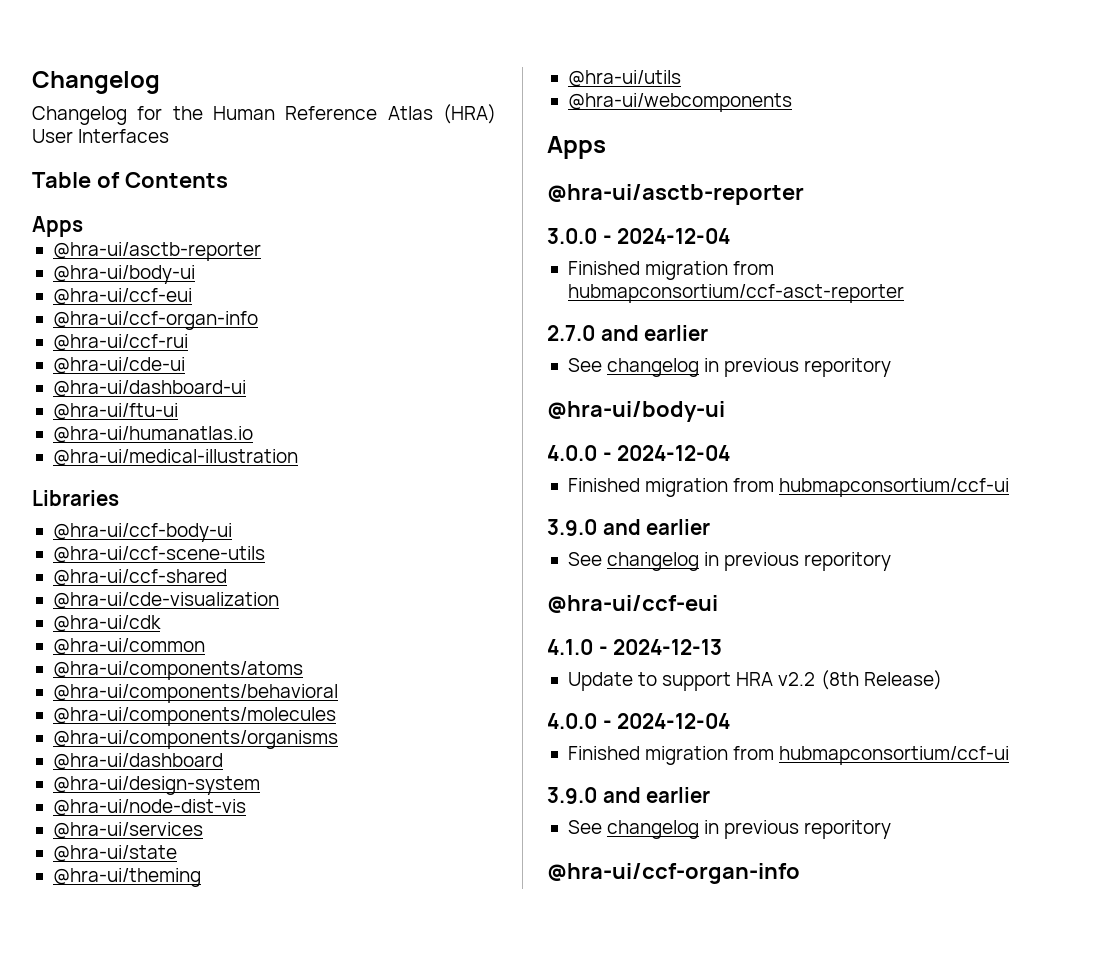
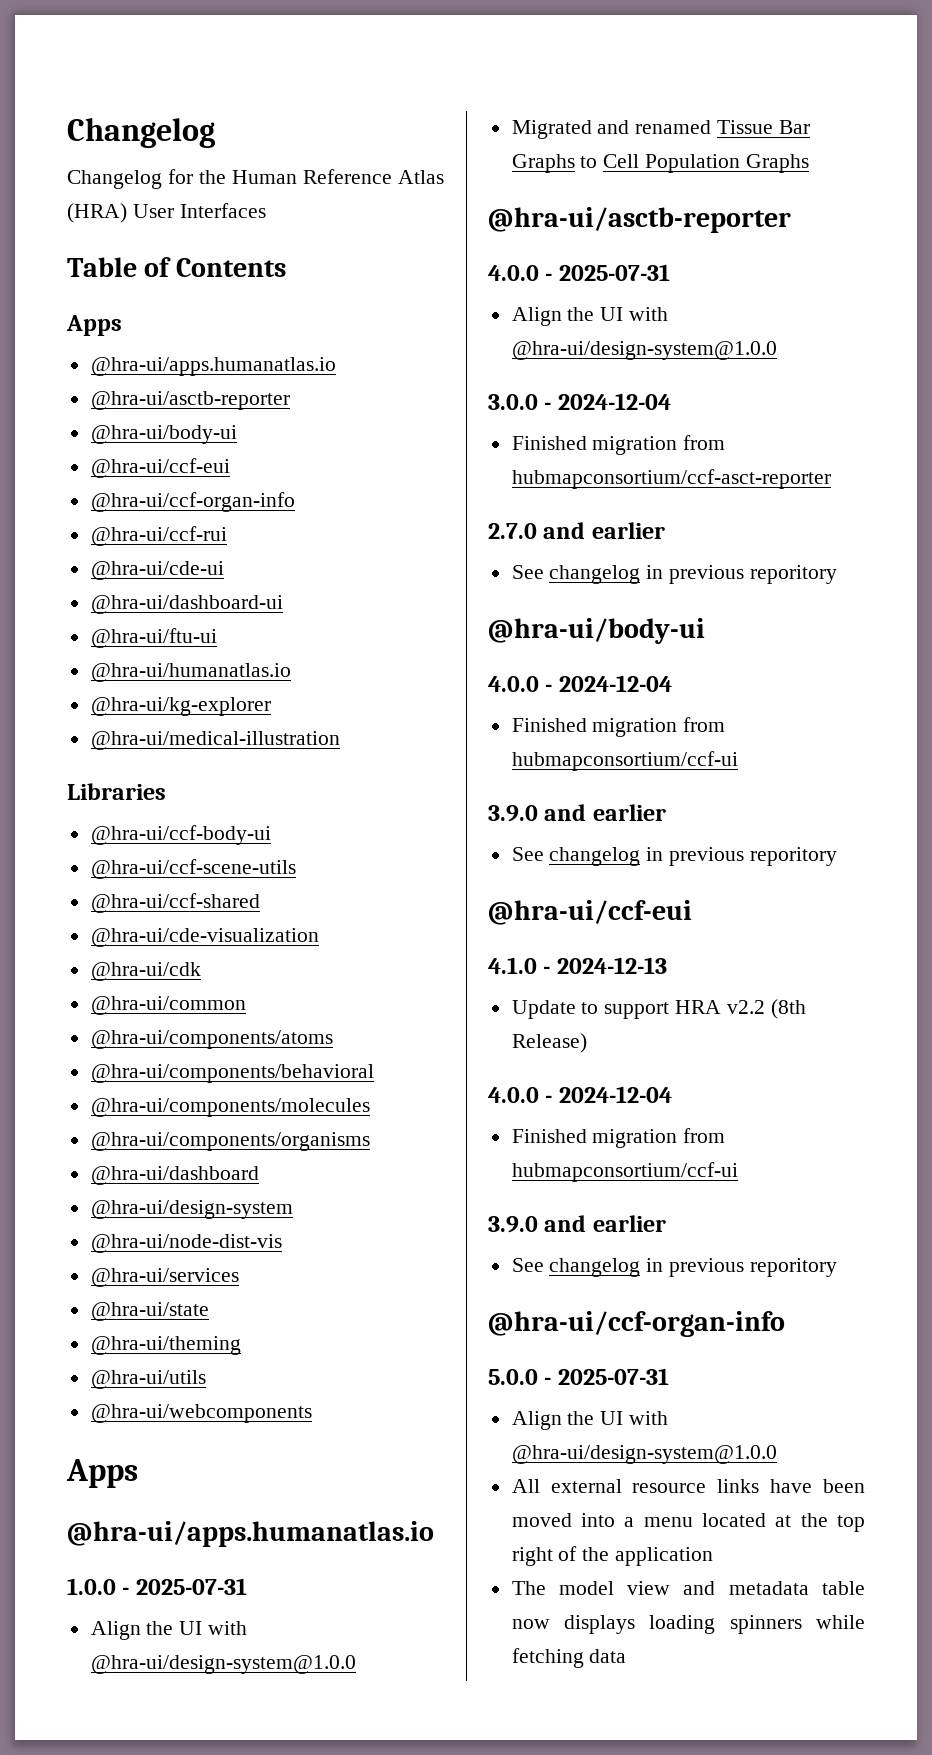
  Table of Contents
  Apps
+ @hra-ui/apps.humanatlas.io
+ @hra-ui/kg-explorer
  @hra-ui/webcomponents
  Apps
+ @hra-ui/apps.humanatlas.io
+ 1.0.0 - 2025-07-31
+ Align the UI with @hra-ui/design-system@1.0.0
+ Migrated and renamed Tissue Bar Graphs to Cell Population Graphs
  @hra-ui/asctb-reporter
+ 4.0.0 - 2025-07-31
+ Align the UI with @hra-ui/design-system@1.0.0
+ 5.0.0 - 2025-07-31
+ Align the UI with @hra-ui/design-system@1.0.0
+ All external resource links have been moved into a menu located at the top right of the application
+ The model view and metadata table now displays loading spinners while fetching data

